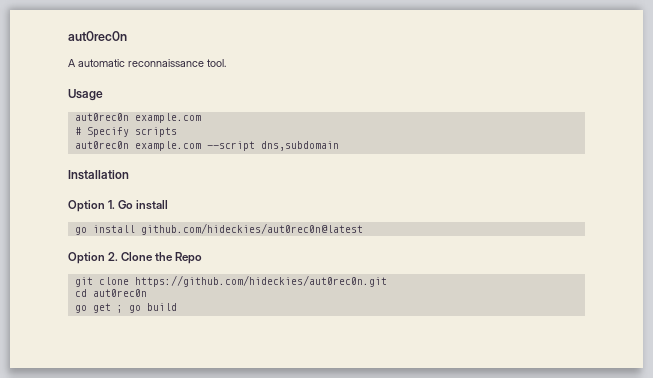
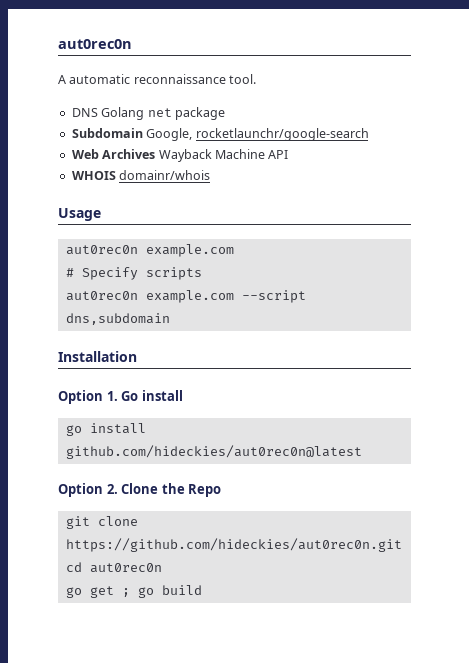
+ DNS Golang net package
+ Subdomain Google, rocketlaunchr/google-search
+ Web Archives Wayback Machine API
+ WHOIS domainr/whois

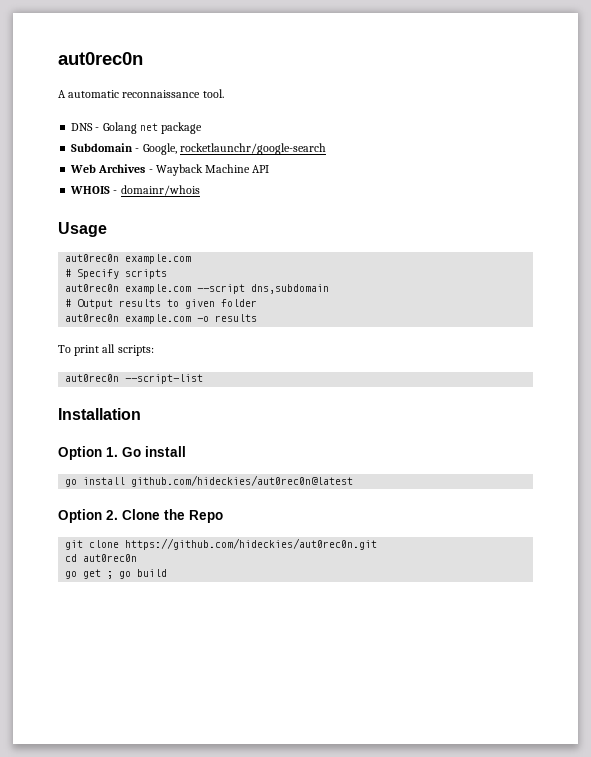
- DNS Golang net package
+ DNS - Golang net package
- Subdomain Google, rocketlaunchr/google-search
+ Subdomain - Google, rocketlaunchr/google-search
- Web Archives Wayback Machine API
+ Web Archives - Wayback Machine API
- WHOIS domainr/whois
+ WHOIS - domainr/whois
+ # Output results to given folder
+ aut0rec0n example.com -o results
+ To print all scripts:
+ aut0rec0n --script-list

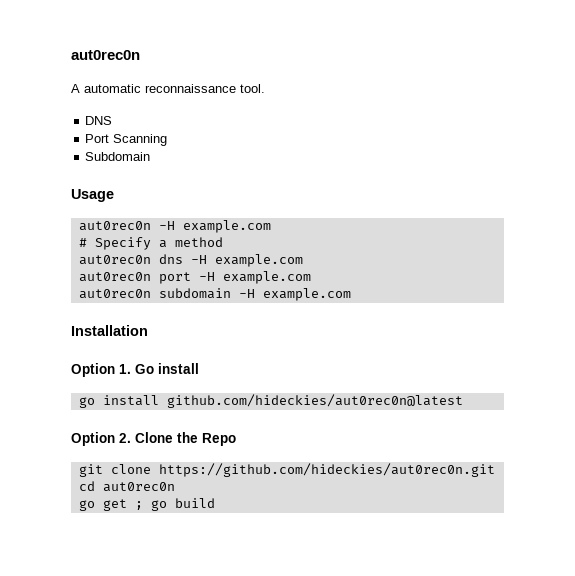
- DNS - Golang net package
- Subdomain - Google, rocketlaunchr/google-search
- Web Archives - Wayback Machine API
- WHOIS - domainr/whois
+ DNS
+ Port Scanning
+ Subdomain
  Usage
- aut0rec0n example.com
+ aut0rec0n -H example.com
- # Specify scripts
- aut0rec0n example.com --script dns,subdomain
- # Output results to given folder
- aut0rec0n example.com -o results
- To print all scripts:
- aut0rec0n --script-list
+ # Specify a method
+ aut0rec0n dns -H example.com
+ aut0rec0n port -H example.com
+ aut0rec0n subdomain -H example.com

